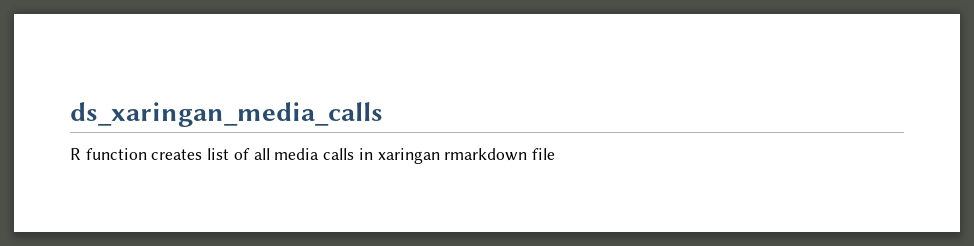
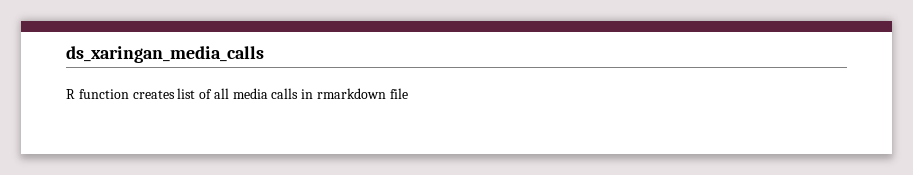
- R function creates list of all media calls in xaringan rmarkdown file
+ R function creates list of all media calls in rmarkdown file

